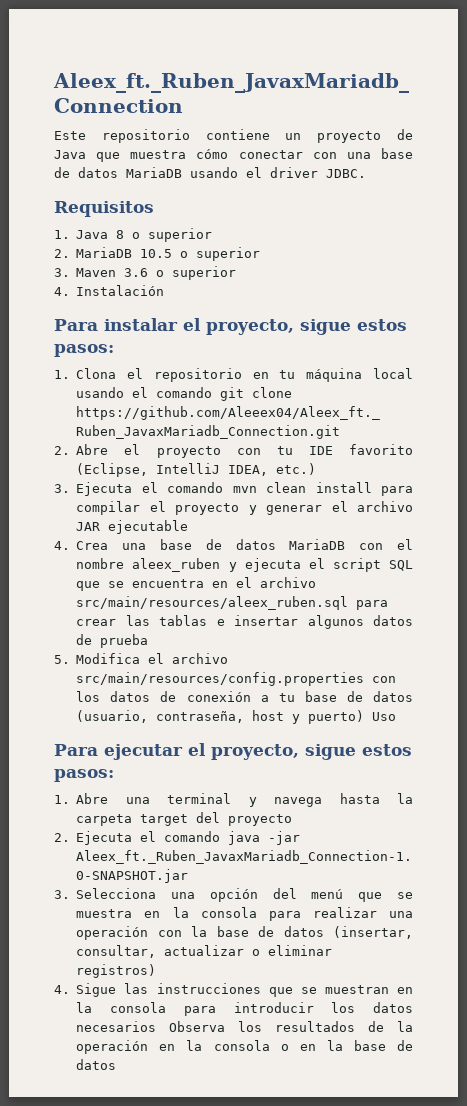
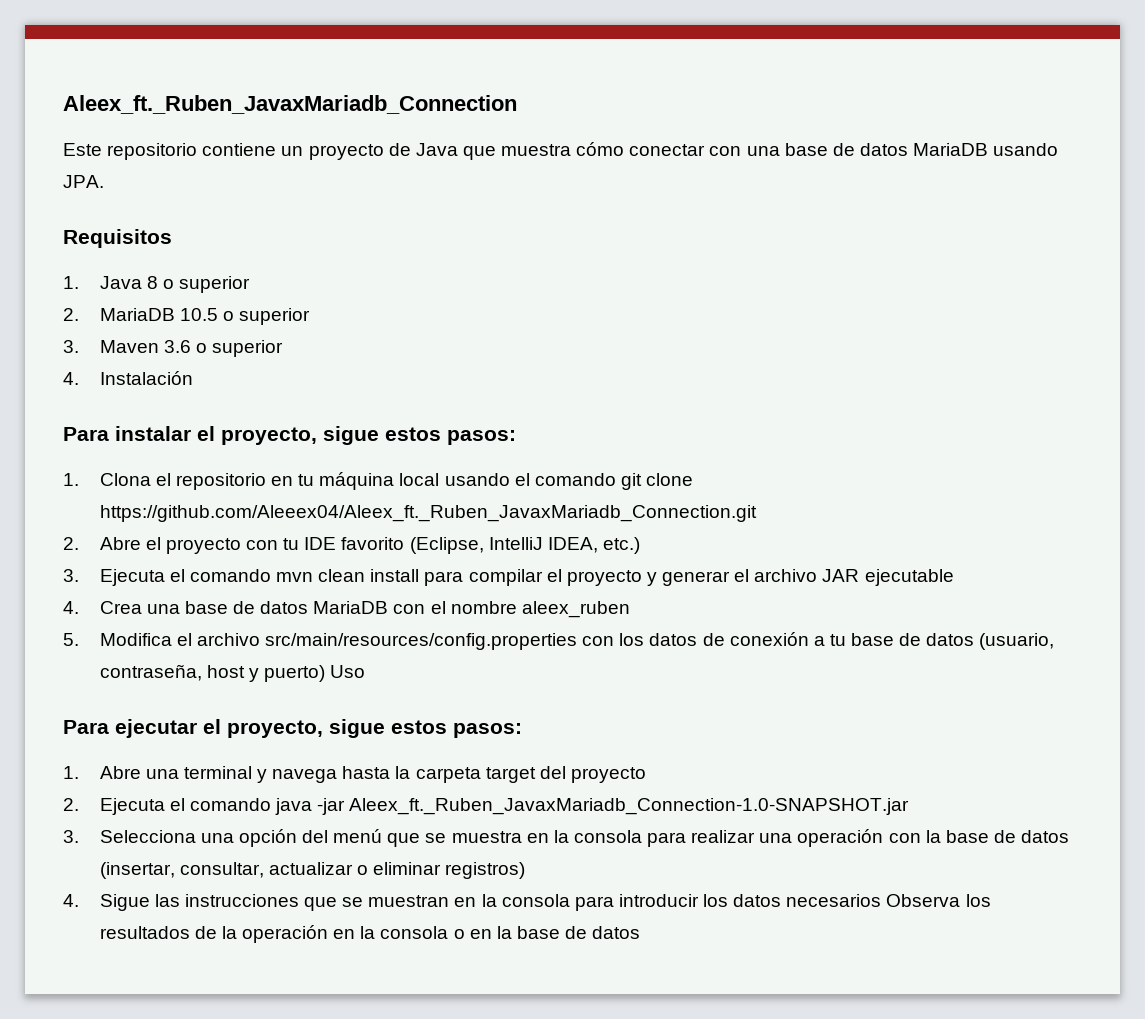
- Este repositorio contiene un proyecto de Java que muestra cómo conectar con una base de datos MariaDB usando el driver JDBC.
+ Este repositorio contiene un proyecto de Java que muestra cómo conectar con una base de datos MariaDB usando JPA.
- 4. Crea una base de datos MariaDB con el nombre aleex_ruben y ejecuta el script SQL que se encuentra en el archivo src/main/resources/aleex_ruben.sql para crear las tablas e insertar algunos datos de prueba
+ 4. Crea una base de datos MariaDB con el nombre aleex_ruben

